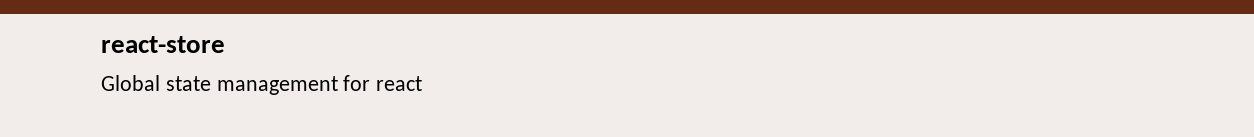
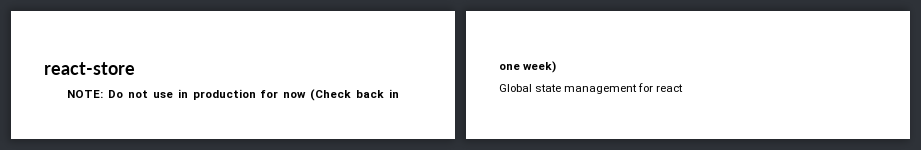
+ NOTE: Do not use in production for now (Check back in one week)

